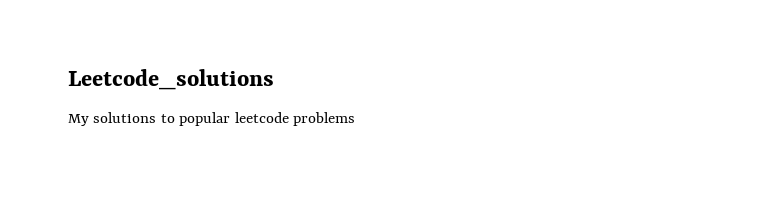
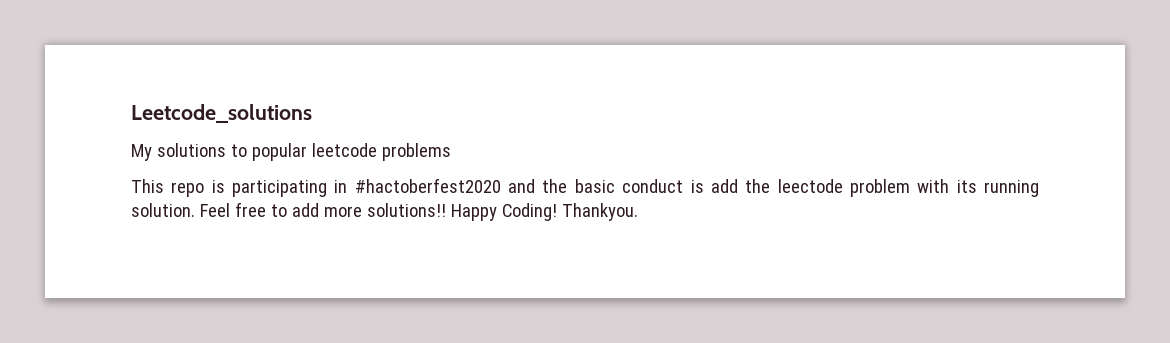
+ This repo is participating in #hactoberfest2020 and the basic conduct is add the leectode problem with its running solution. Feel free to add more solutions!! Happy Coding! Thankyou.

